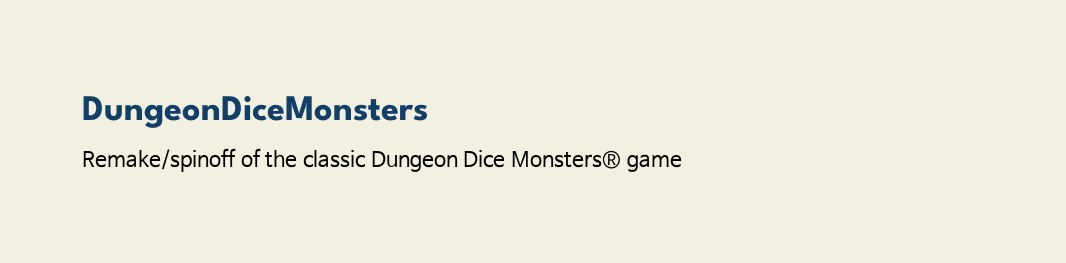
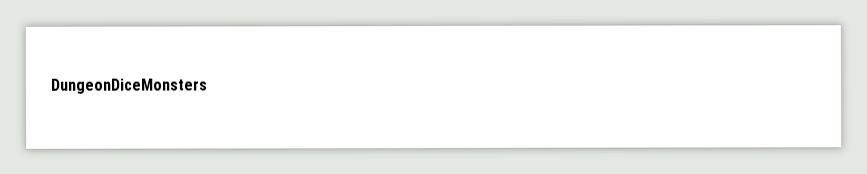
- Remake/spinoff of the classic Dungeon Dice Monsters® game

